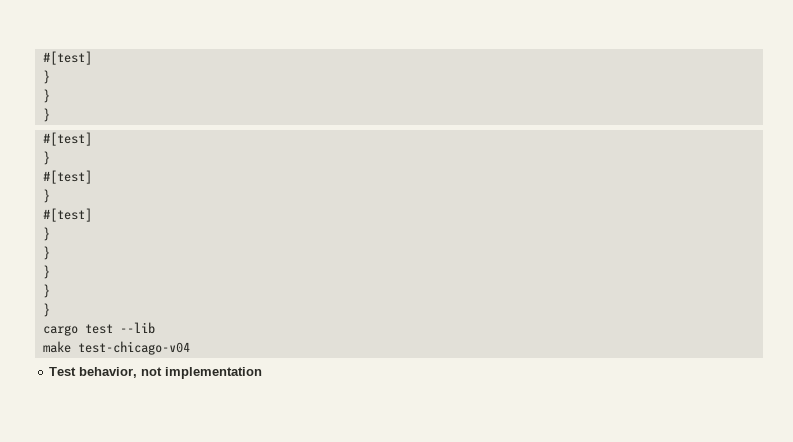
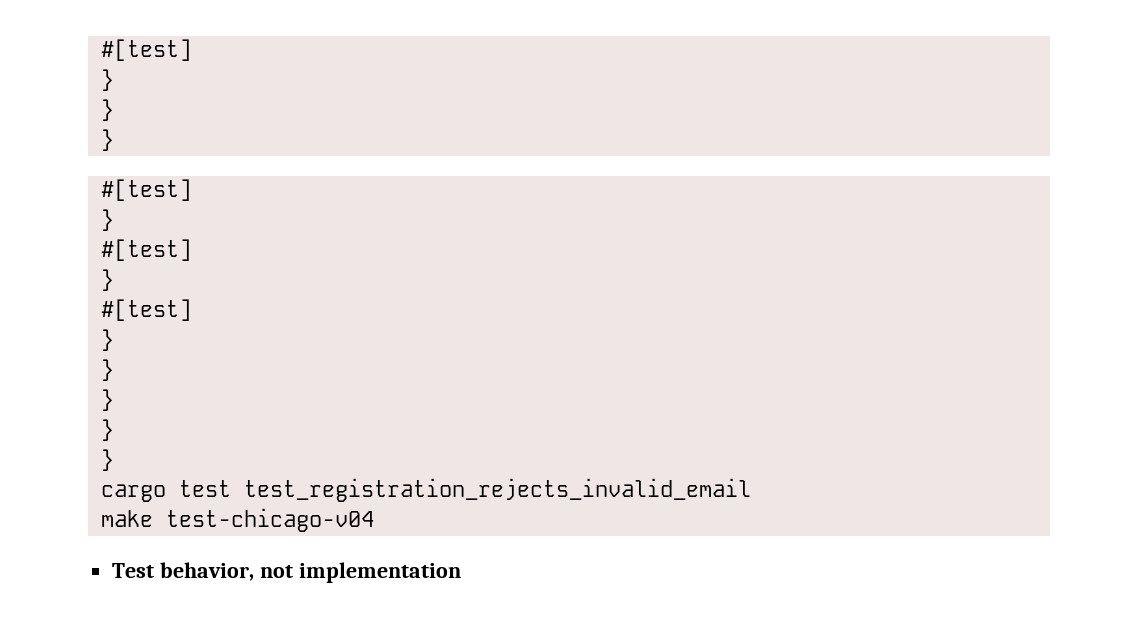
- cargo test --lib
+ cargo test test_registration_rejects_invalid_email

